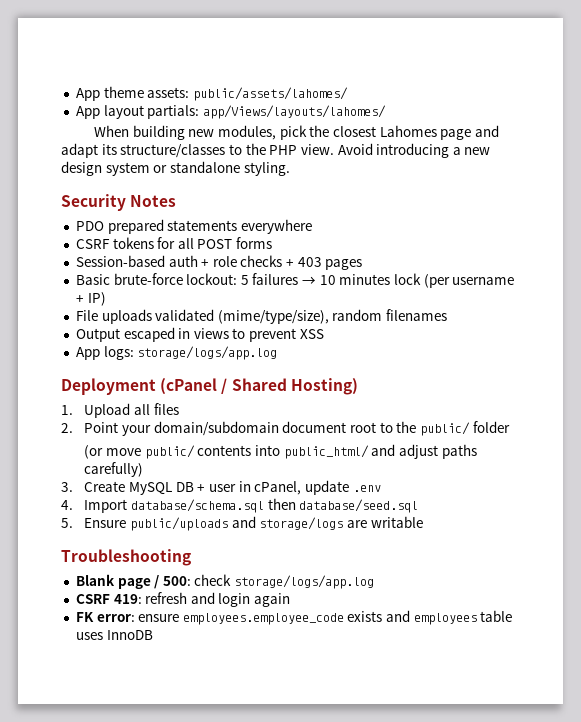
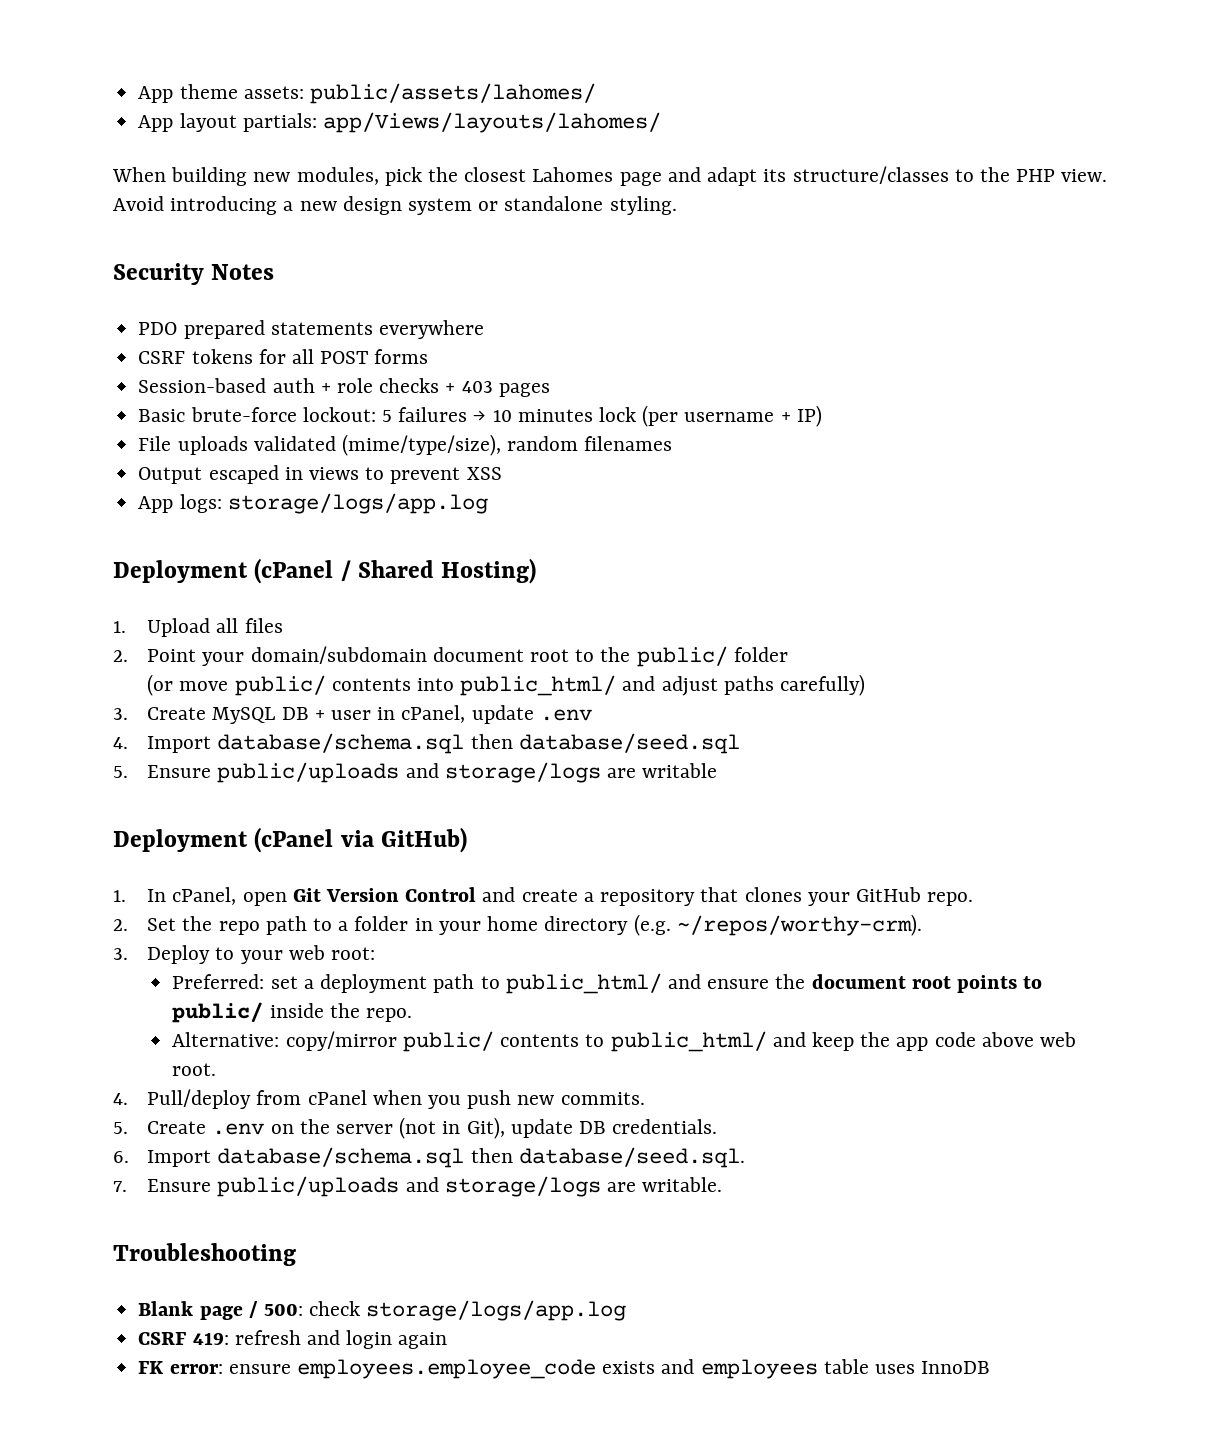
+ Deployment (cPanel via GitHub)
+ 1. In cPanel, open Git Version Control and create a repository that clones your GitHub repo.
+ 2. Set the repo path to a folder in your home directory (e.g. ~/repos/worthy-crm).
+ 3. Deploy to your web root:
+ Preferred: set a deployment path to public_html/ and ensure the document root points to public/ inside the repo.
+ Alternative: copy/mirror public/ contents to public_html/ and keep the app code above web root.
+ 4. Pull/deploy from cPanel when you push new commits.
+ 5. Create .env on the server (not in Git), update DB credentials.
+ 6. Import database/schema.sql then database/seed.sql.
+ 7. Ensure public/uploads and storage/logs are writable.

